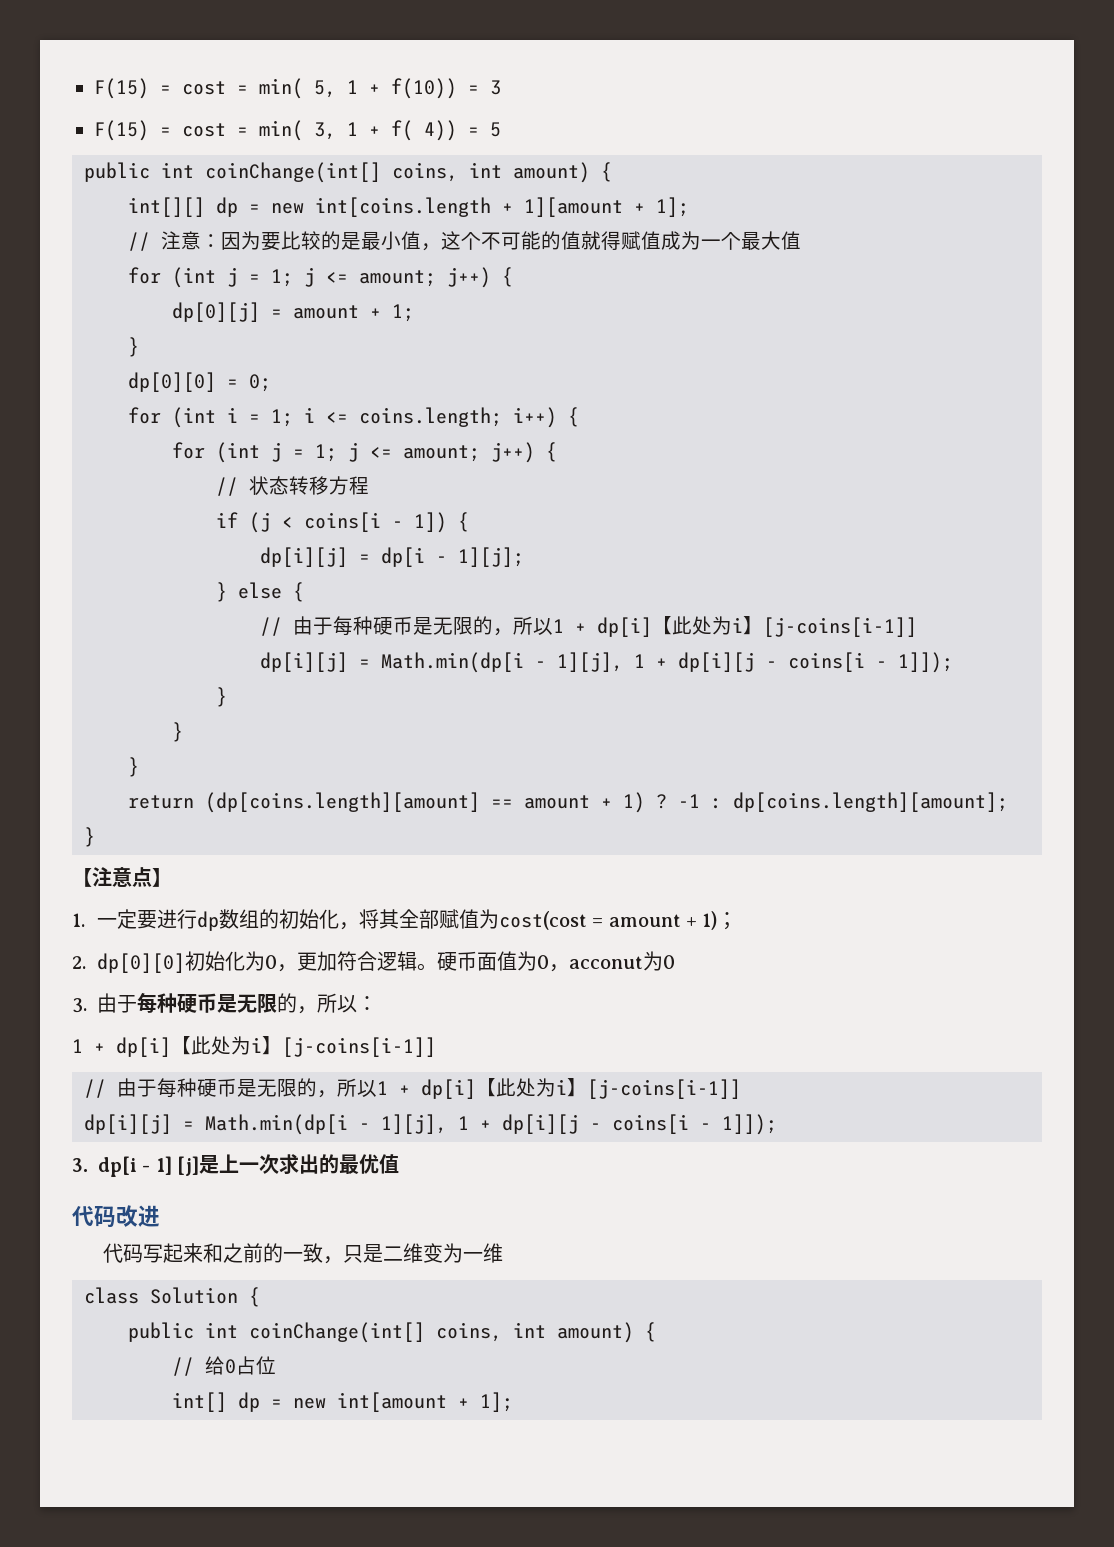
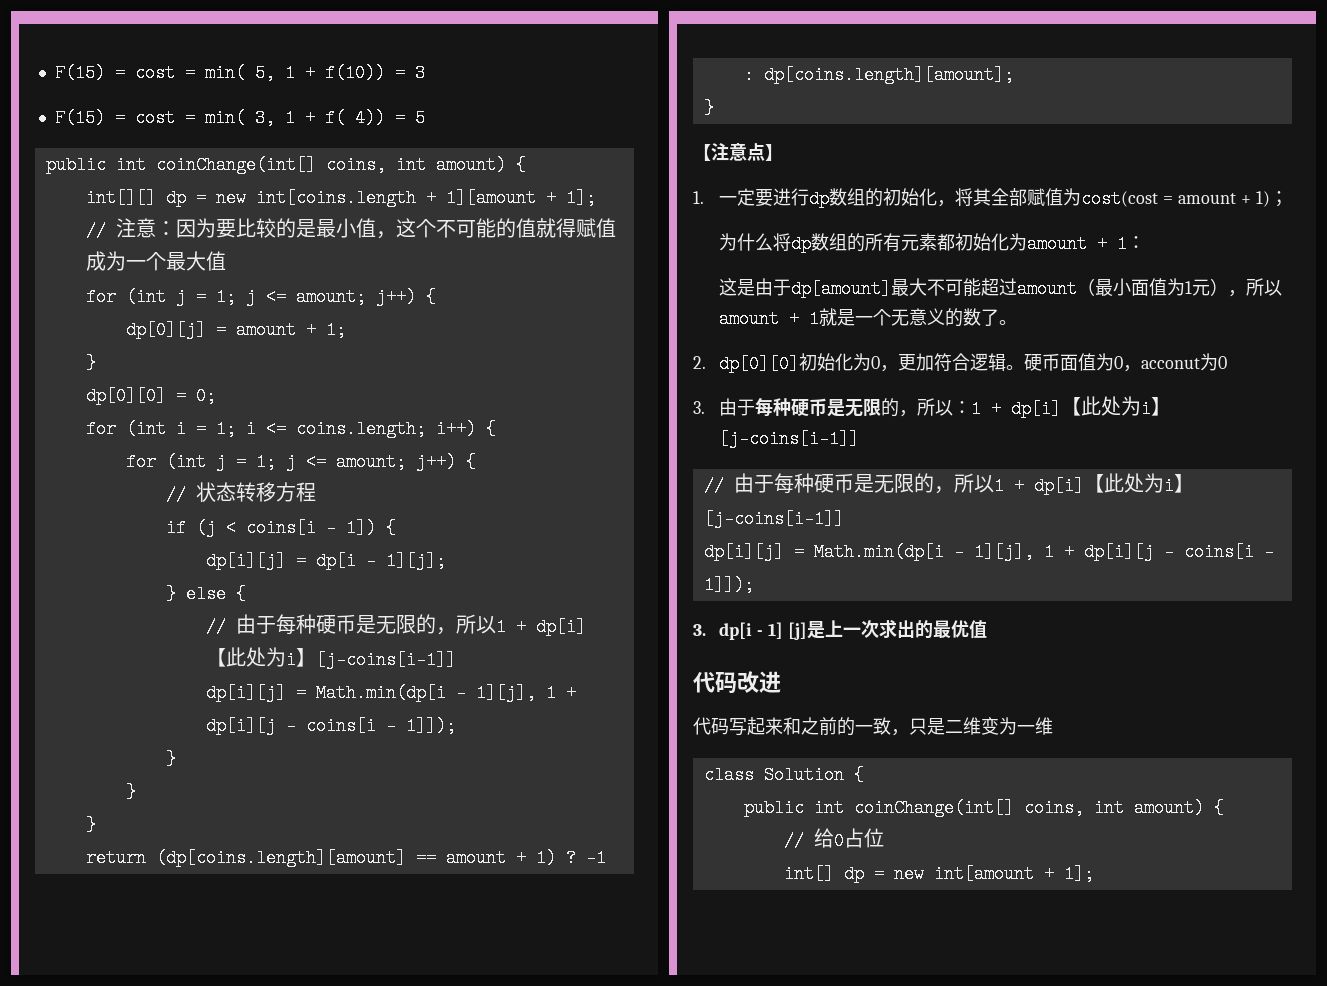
+ 为什么将dp数组的所有元素都初始化为amount + 1：
+ 这是由于dp[amount]最大不可能超过amount（最小面值为1元），所以amount + 1就是一个无意义的数了。
- 3.由于每种硬币是无限的，所以：
- 1 + dp[i]【此处为i】[j-coins[i-1]]
+ 3.由于每种硬币是无限的，所以：1 + dp[i]【此处为i】[j-coins[i-1]]

